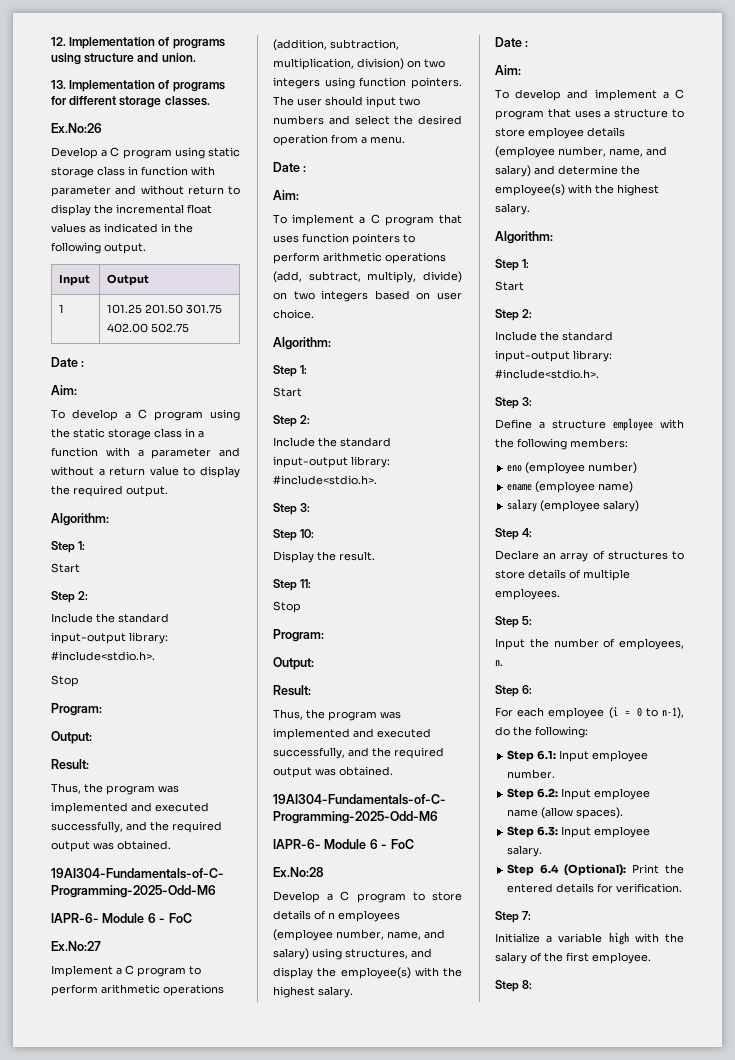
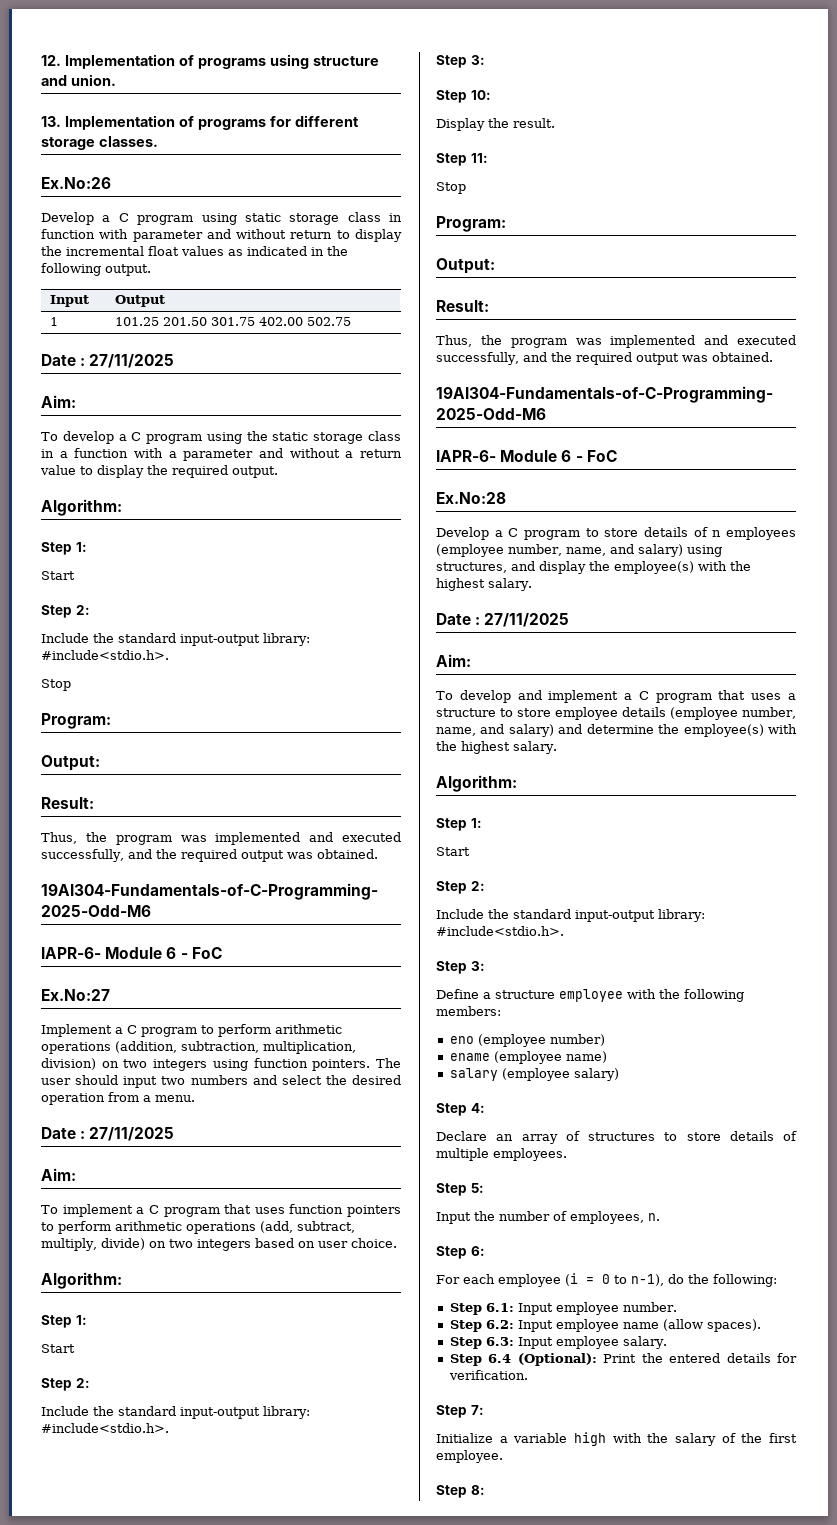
  1 | 101.25 201.50 301.75 402.00 502.75
- Date :
+ Date : 27/11/2025
  The user should input two numbers and select the desired operation from a menu.
- Date :
+ Date : 27/11/2025
  Develop a C program to store details of n employees (employee number, name, and salary) using structures, and display the employee(s) with the highest salary.
- Date :
+ Date : 27/11/2025

